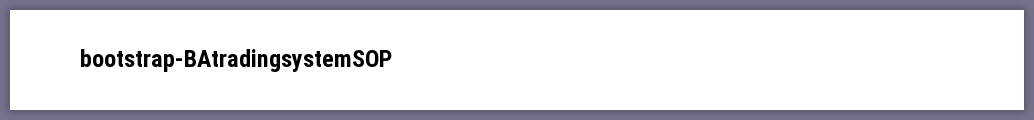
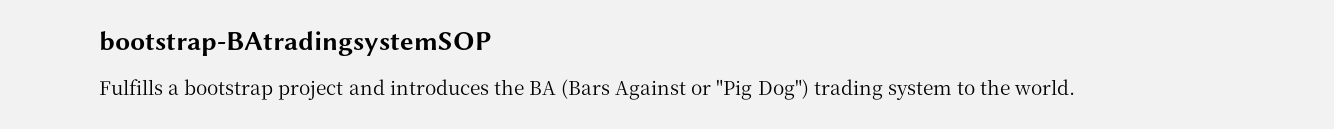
+ Fulfills a bootstrap project and introduces the BA (Bars Against or "Pig Dog") trading system to the world.

